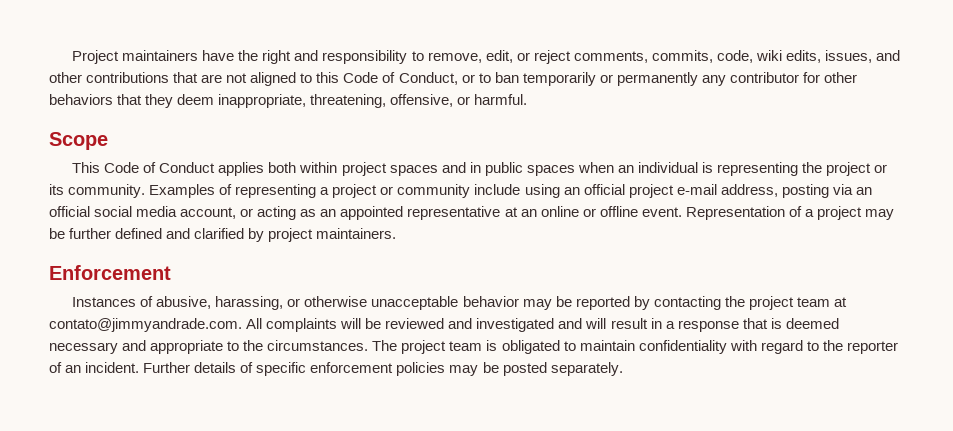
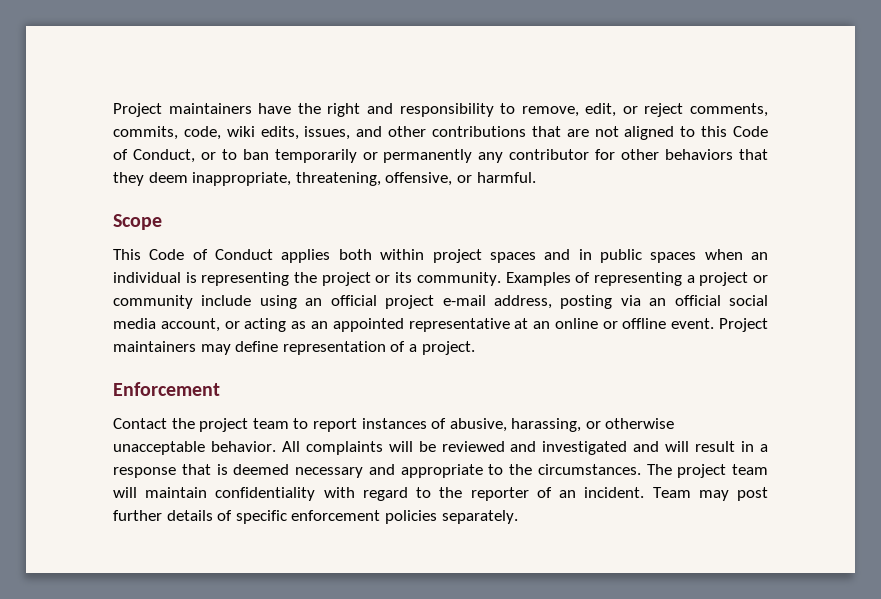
- Representation of a project may be further defined and clarified by project maintainers.
+ Project maintainers may define representation of a project.
  Enforcement
- Instances of abusive, harassing, or otherwise unacceptable behavior may be reported by contacting the project team at contato@jimmyandrade.com. All complaints will be reviewed and investigated and will result in a response that is deemed necessary and appropriate to the circumstances.
+ Contact the project team to report instances of abusive, harassing, or otherwise unacceptable behavior. All complaints will be reviewed and investigated and will result in a response that is deemed necessary and appropriate to the circumstances.
- The project team is obligated to maintain confidentiality with regard to the reporter of an incident.
+ The project team will maintain confidentiality with regard to the reporter of an incident.
- Further details of specific enforcement policies may be posted separately.
+ Team may post further details of specific enforcement policies separately.

